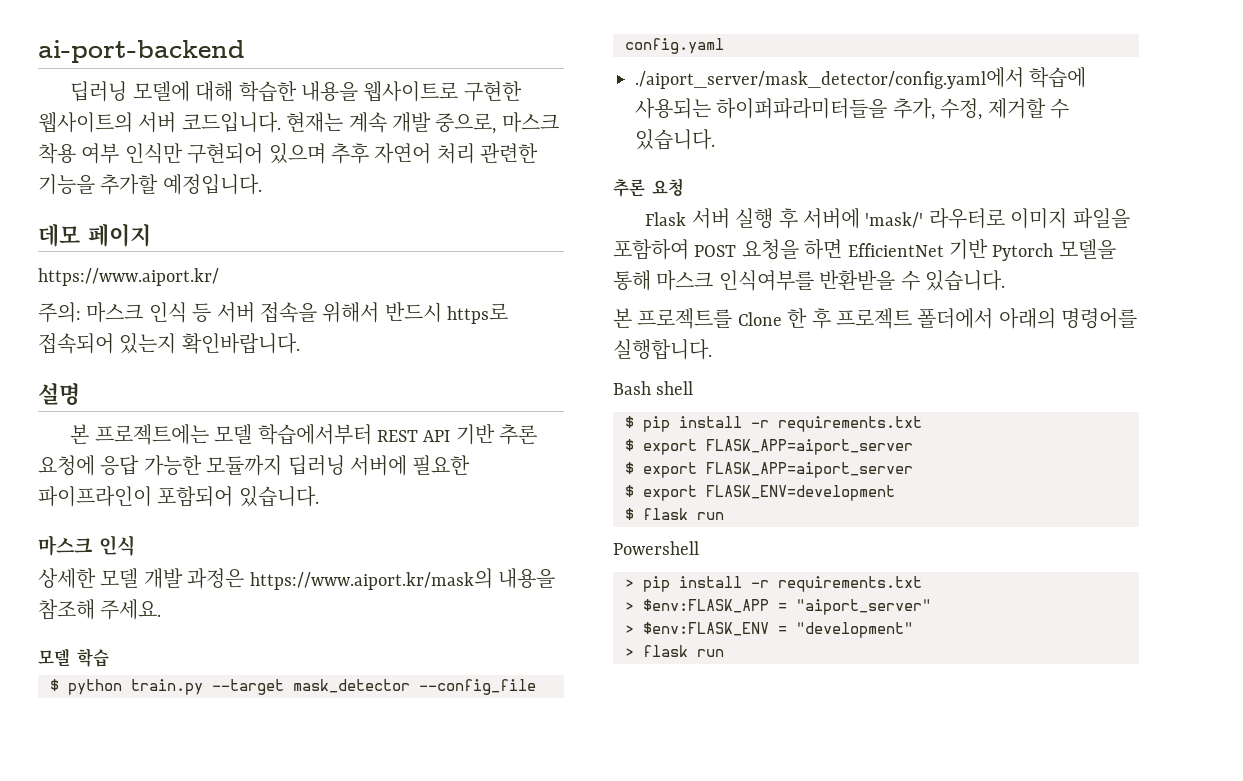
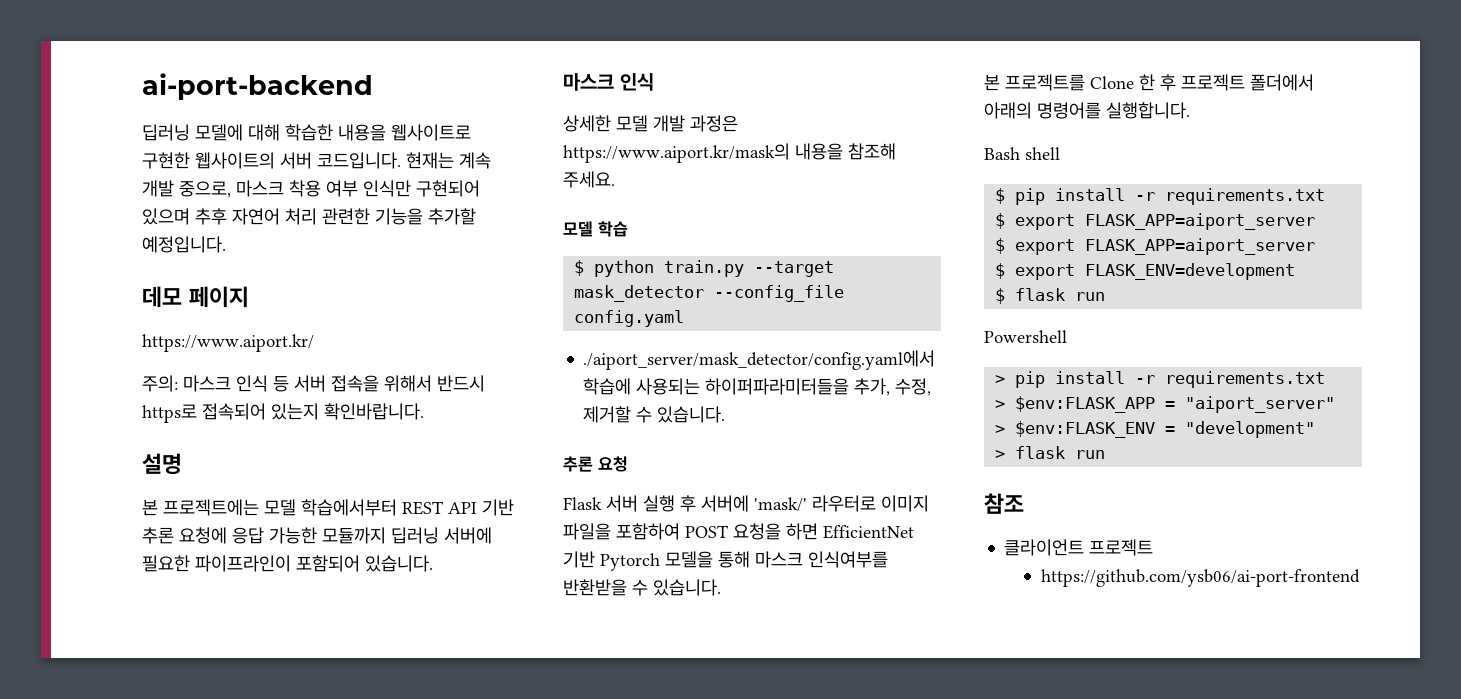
+ 참조
+ 클라이언트 프로젝트
+ https://github.com/ysb06/ai-port-frontend

